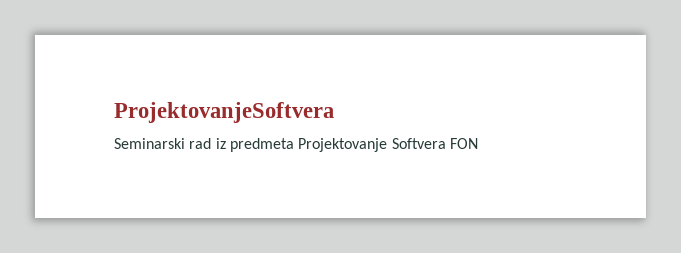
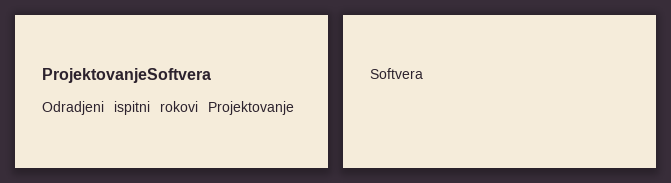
- Seminarski rad iz predmeta Projektovanje Softvera FON
+ Odradjeni ispitni rokovi Projektovanje Softvera

